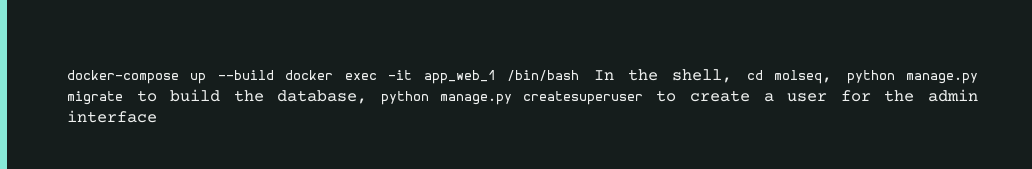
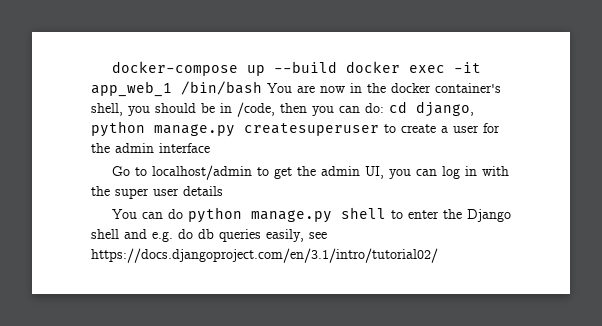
- docker-compose up --build docker exec -it app_web_1 /bin/bash In the shell, cd molseq, python manage.py migrate to build the database, python manage.py createsuperuser to create a user for the admin interface
+ docker-compose up --build docker exec -it app_web_1 /bin/bash You are now in the docker container's shell, you should be in /code, then you can do: cd django, python manage.py createsuperuser to create a user for the admin interface
+ Go to localhost/admin to get the admin UI, you can log in with the super user details
+ You can do python manage.py shell to enter the Django shell and e.g. do db queries easily, see https://docs.djangoproject.com/en/3.1/intro/tutorial02/

